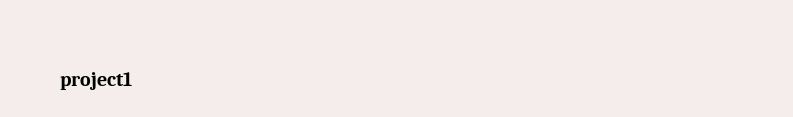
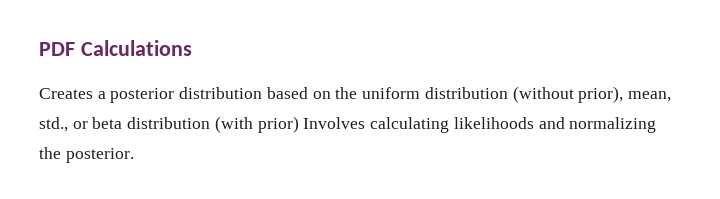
- project1
+ PDF Calculations
+ Creates a posterior distribution based on the uniform distribution (without prior), mean, std., or beta distribution (with prior) Involves calculating likelihoods and normalizing the posterior.

